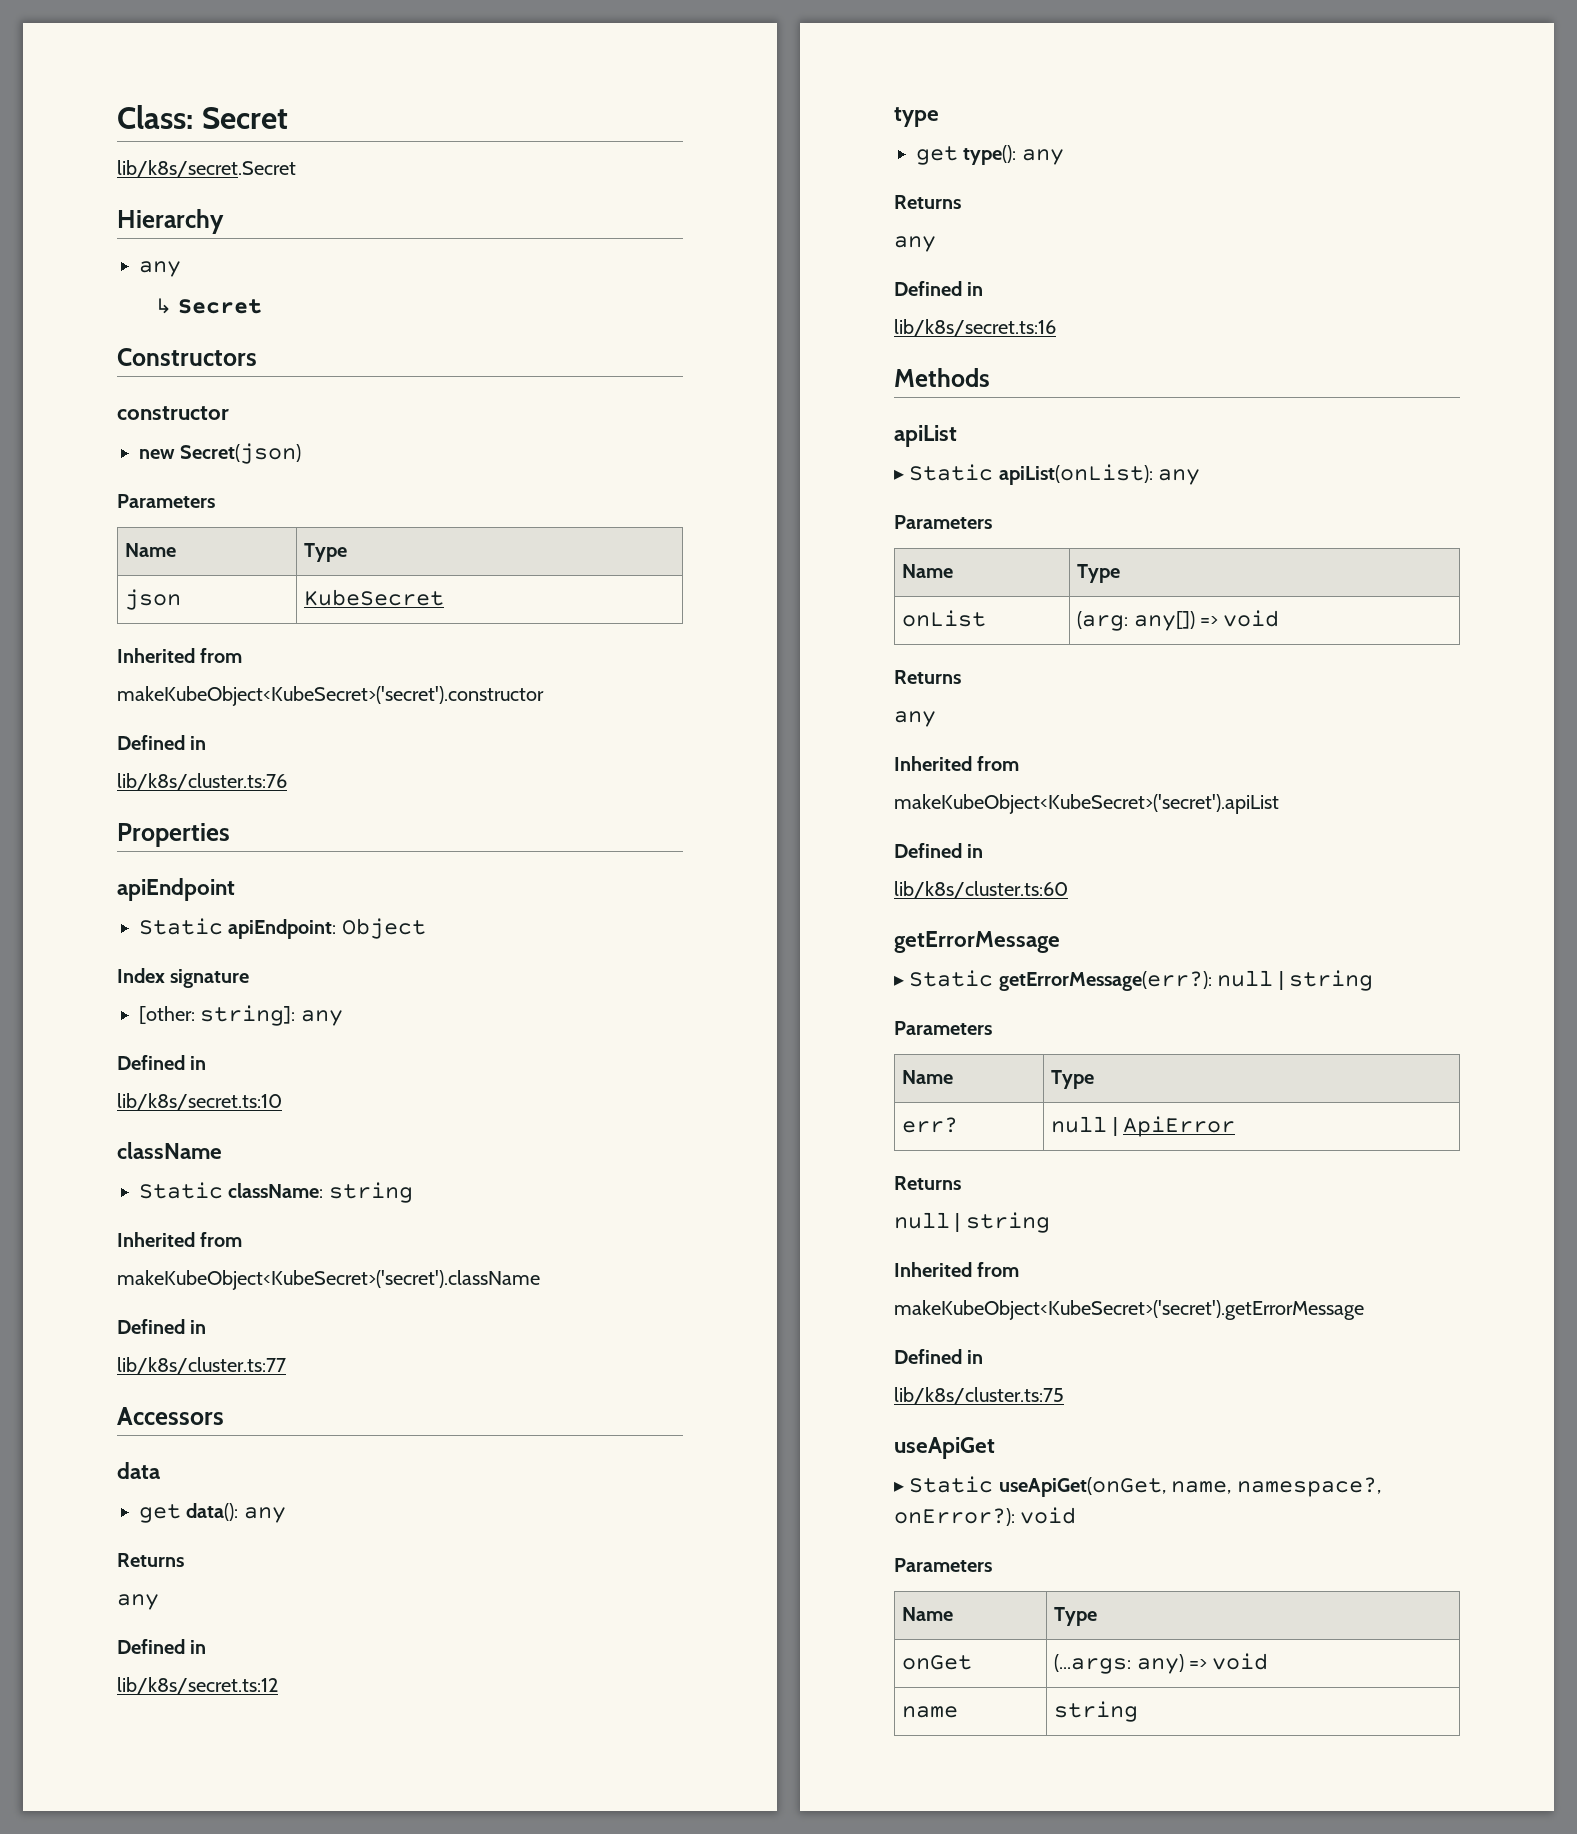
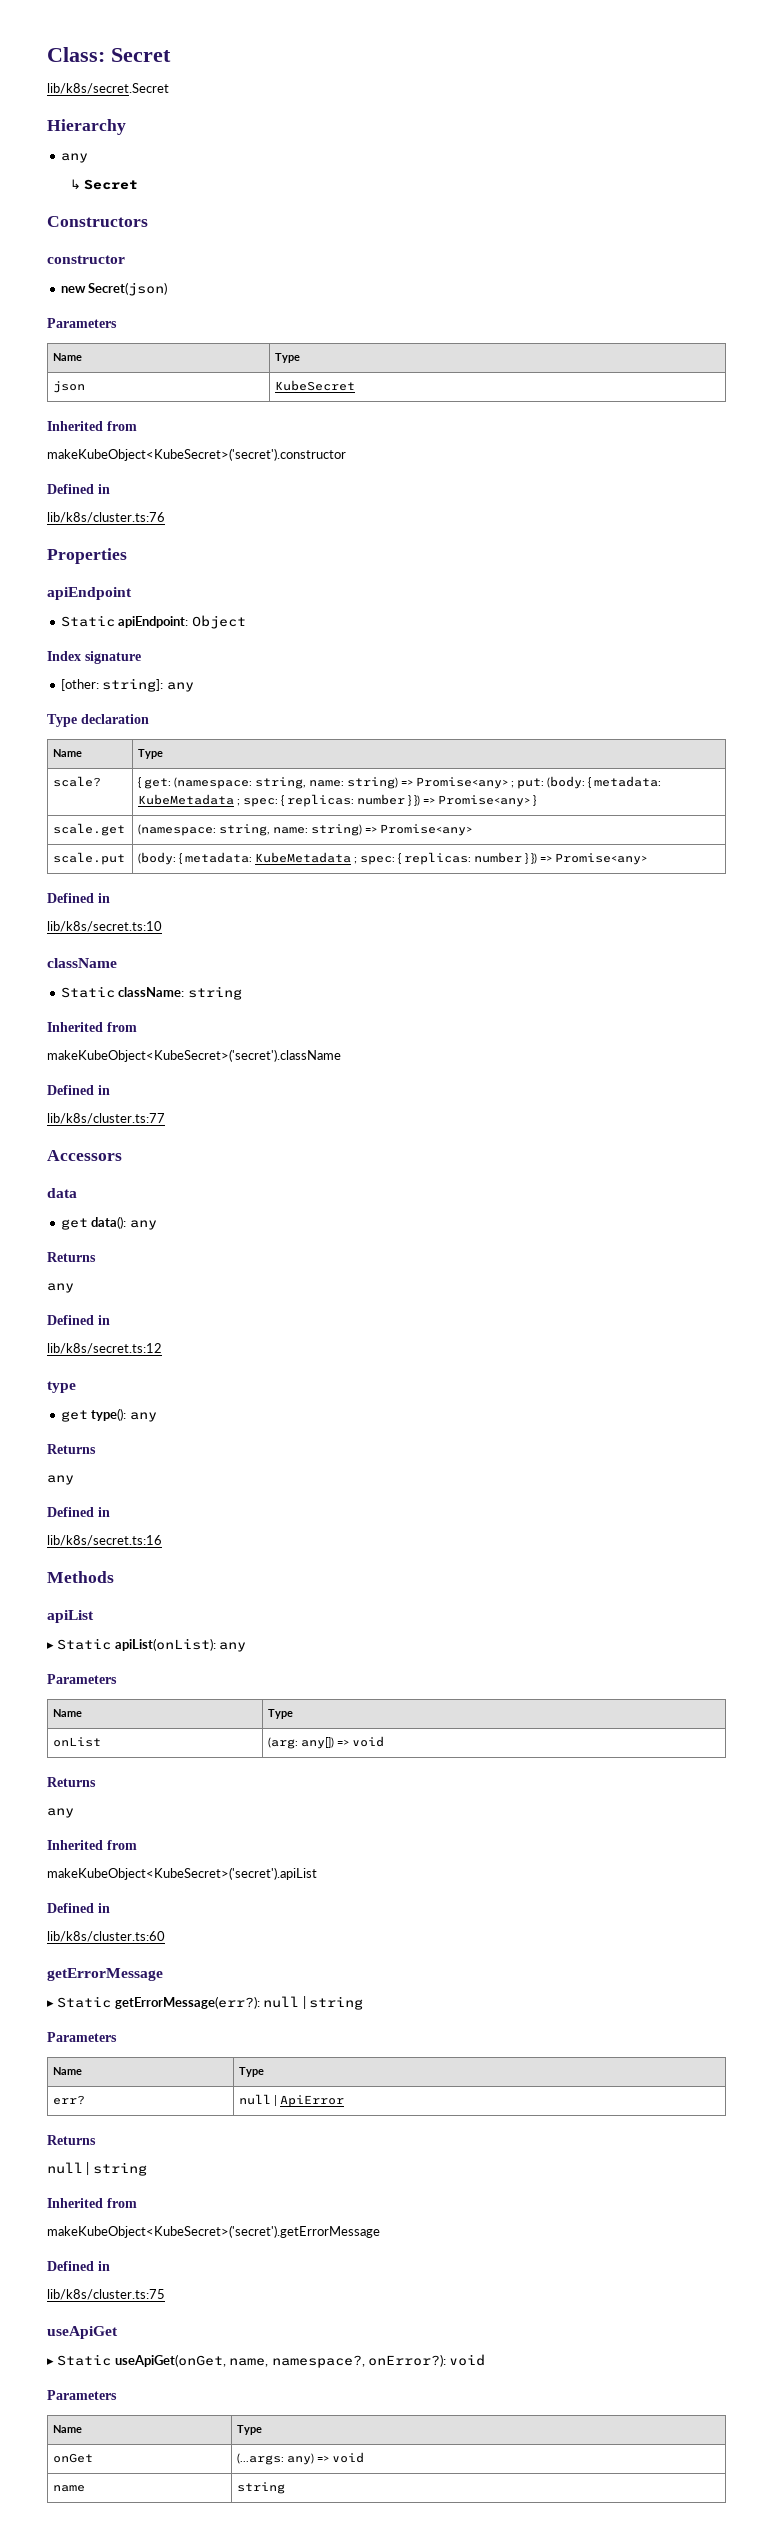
+ Type declaration
+ Name | Type
+ scale? | { get: (namespace: string, name: string) => Promise<any> ; put: (body: { metadata: KubeMetadata ; spec: { replicas: number } }) => Promise<any> }
+ scale.get | (namespace: string, name: string) => Promise<any>
+ scale.put | (body: { metadata: KubeMetadata ; spec: { replicas: number } }) => Promise<any>

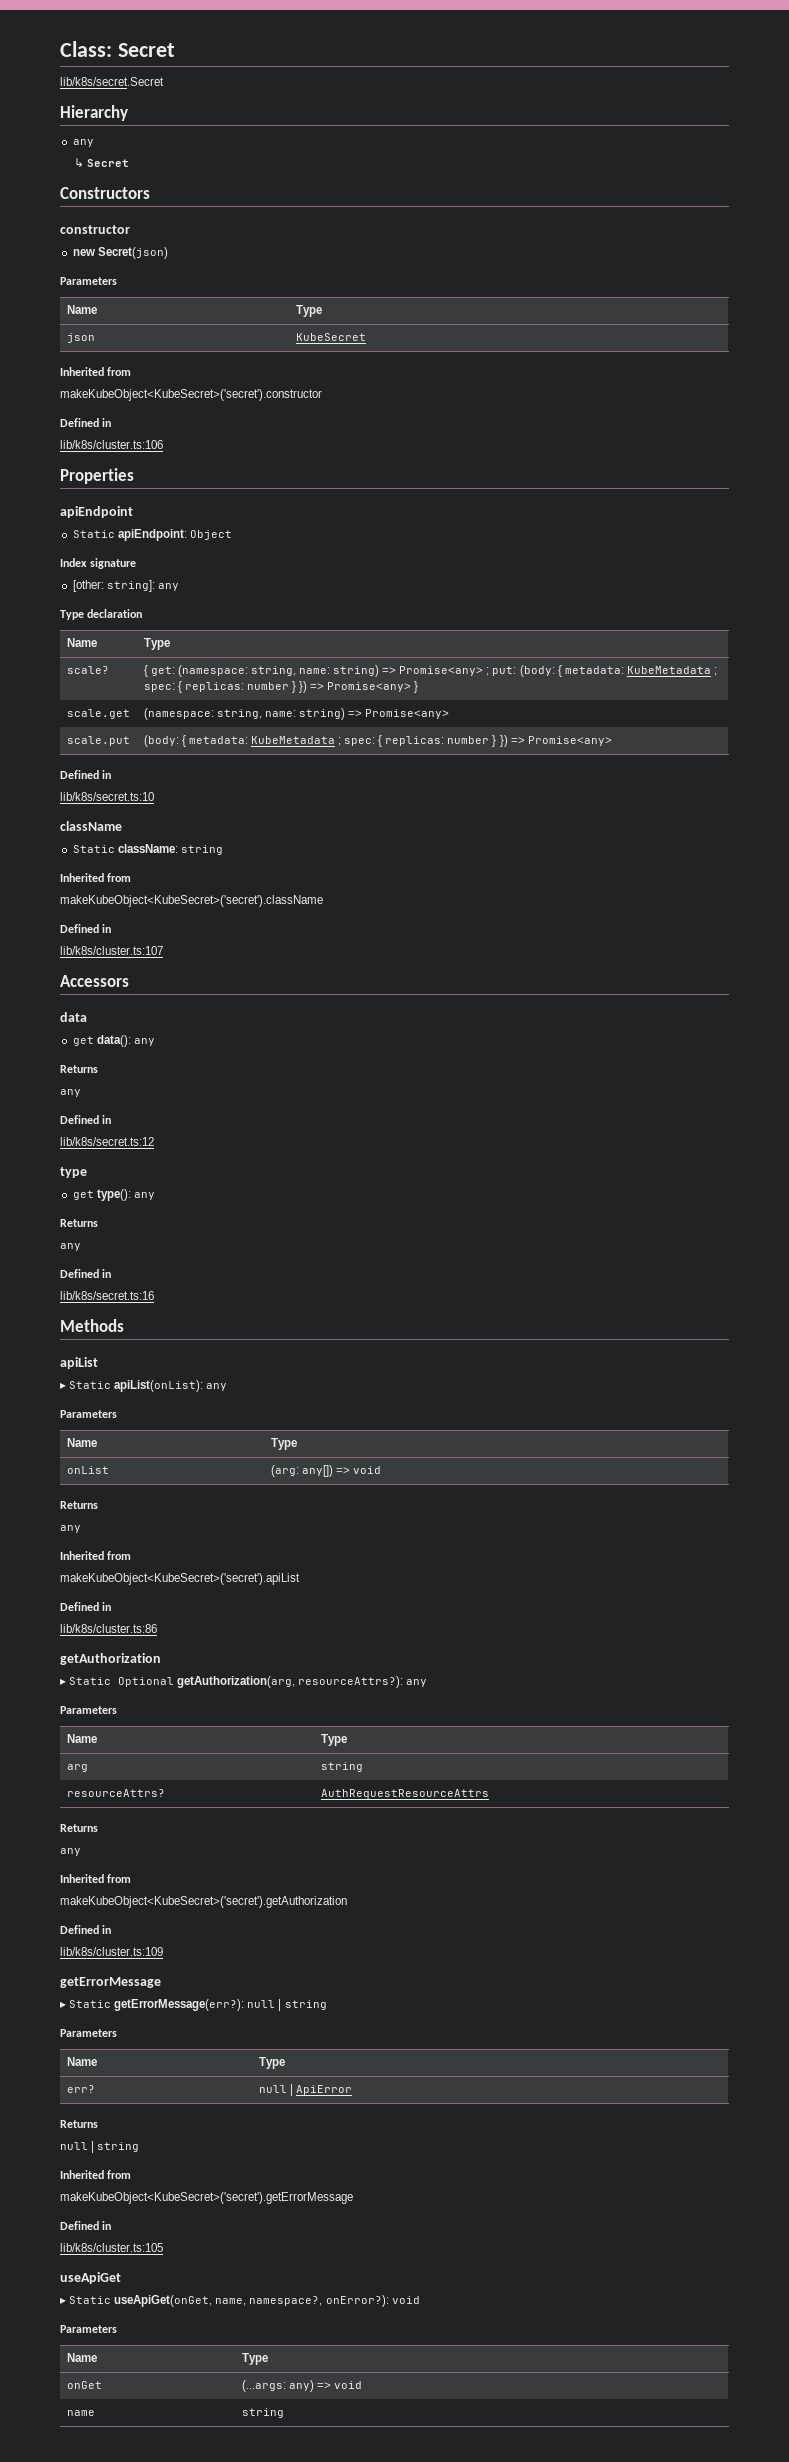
- lib/k8s/cluster.ts:76
+ lib/k8s/cluster.ts:106
- lib/k8s/cluster.ts:77
+ lib/k8s/cluster.ts:107
- lib/k8s/cluster.ts:60
+ lib/k8s/cluster.ts:86
+ getAuthorization
+ ▸ Static Optional getAuthorization(arg, resourceAttrs?): any
+ Parameters
+ Name | Type
+ arg | string
+ resourceAttrs? | AuthRequestResourceAttrs
+ Returns
+ any
+ Inherited from
+ makeKubeObject<KubeSecret>('secret').getAuthorization
+ Defined in
+ lib/k8s/cluster.ts:109
- lib/k8s/cluster.ts:75
+ lib/k8s/cluster.ts:105

